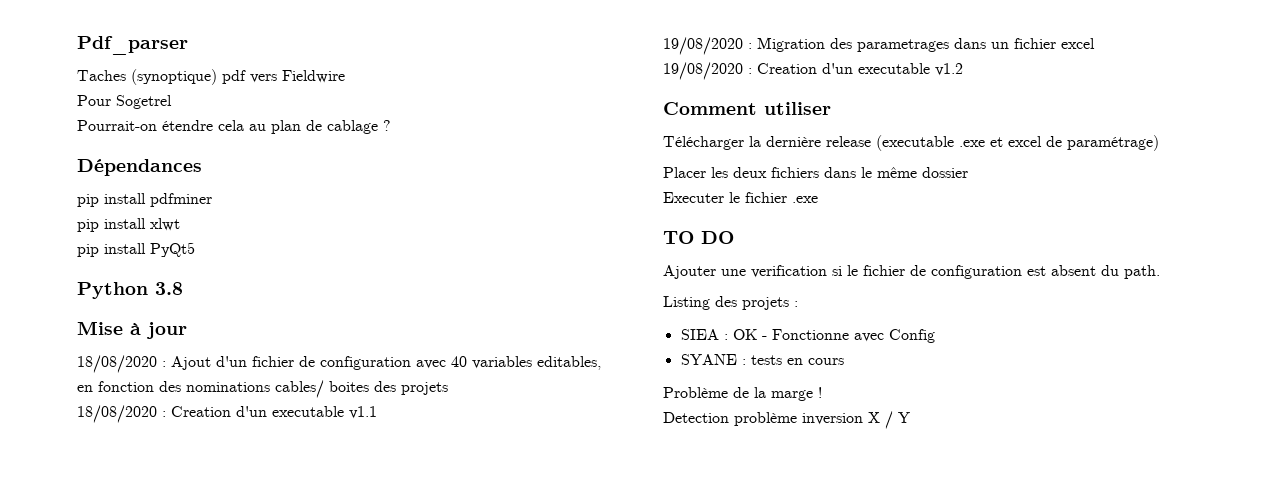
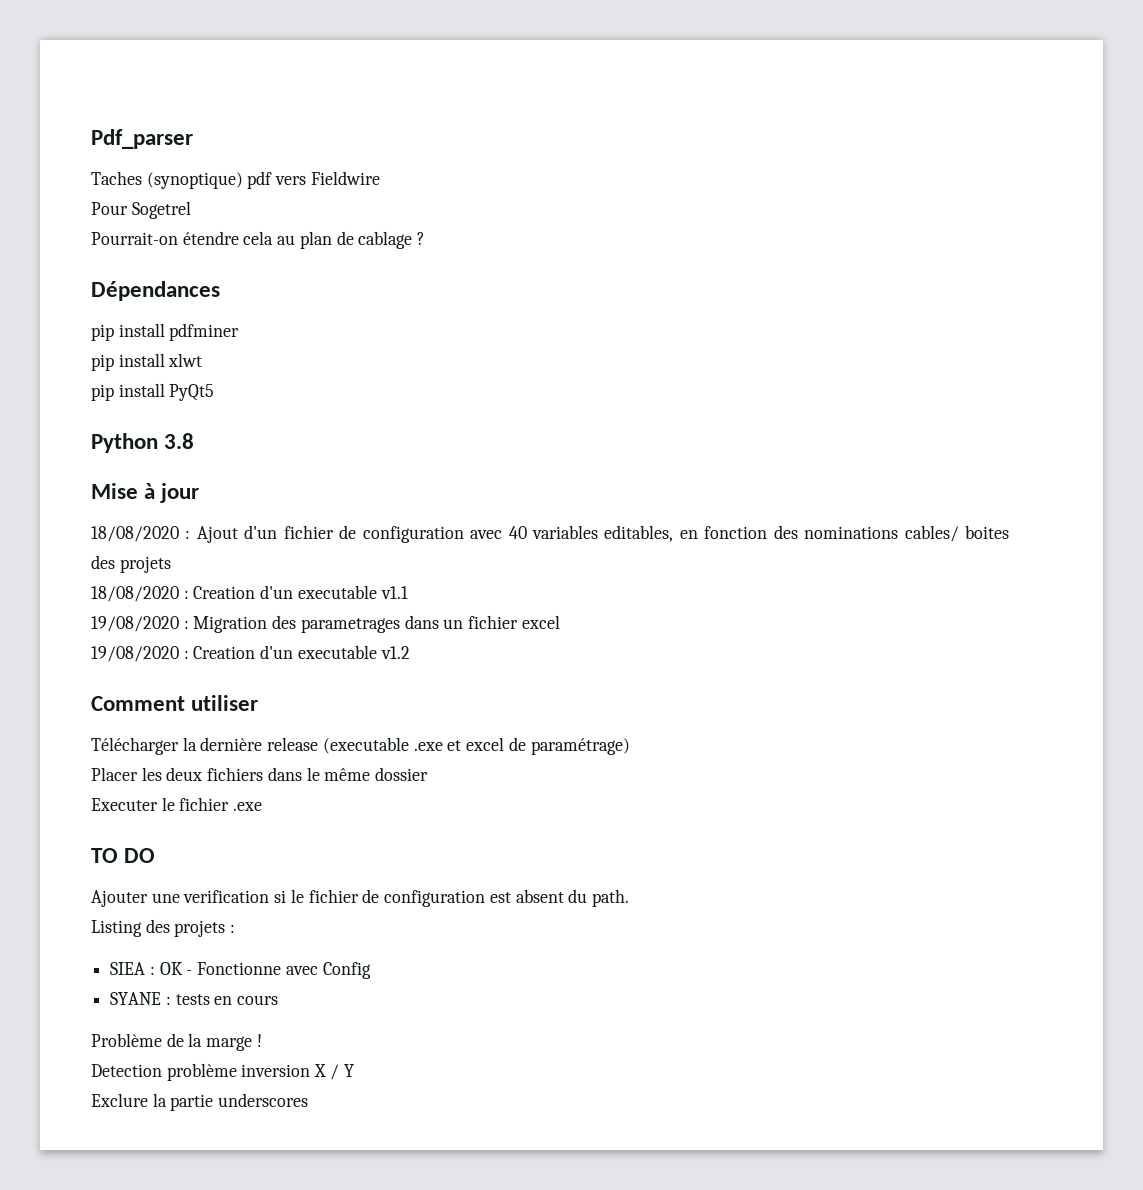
+ Exclure la partie underscores

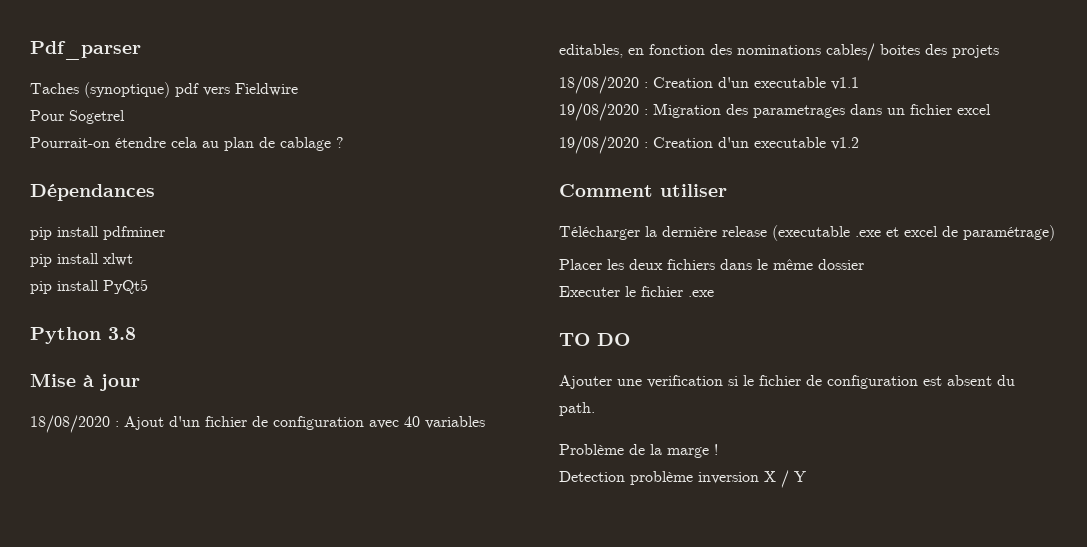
- Listing des projets :
- SIEA : OK - Fonctionne avec Config
- SYANE : tests en cours
- Exclure la partie underscores

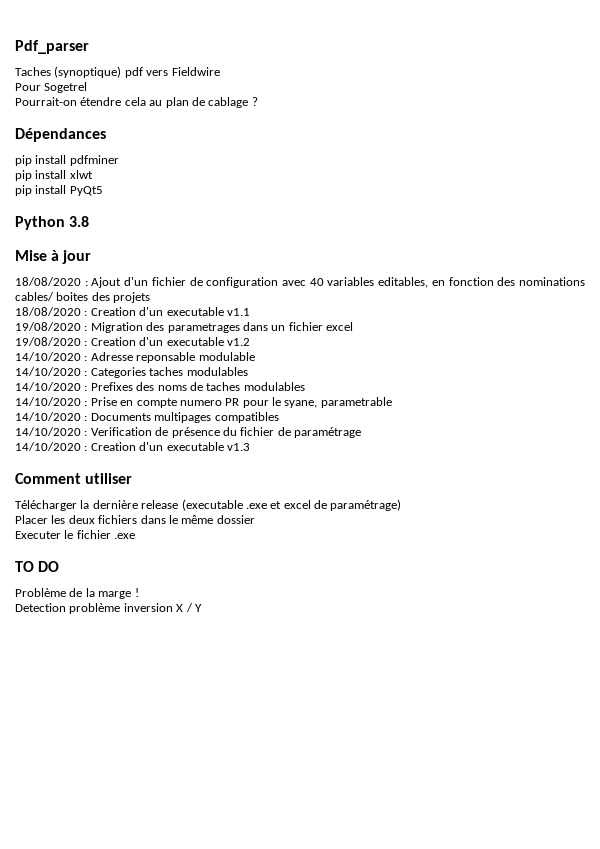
+ 14/10/2020 : Adresse reponsable modulable
+ 14/10/2020 : Categories taches modulables
+ 14/10/2020 : Prefixes des noms de taches modulables
+ 14/10/2020 : Prise en compte numero PR pour le syane, parametrable
+ 14/10/2020 : Documents multipages compatibles
+ 14/10/2020 : Verification de présence du fichier de paramétrage
+ 14/10/2020 : Creation d'un executable v1.3
- Ajouter une verification si le fichier de configuration est absent du path.

